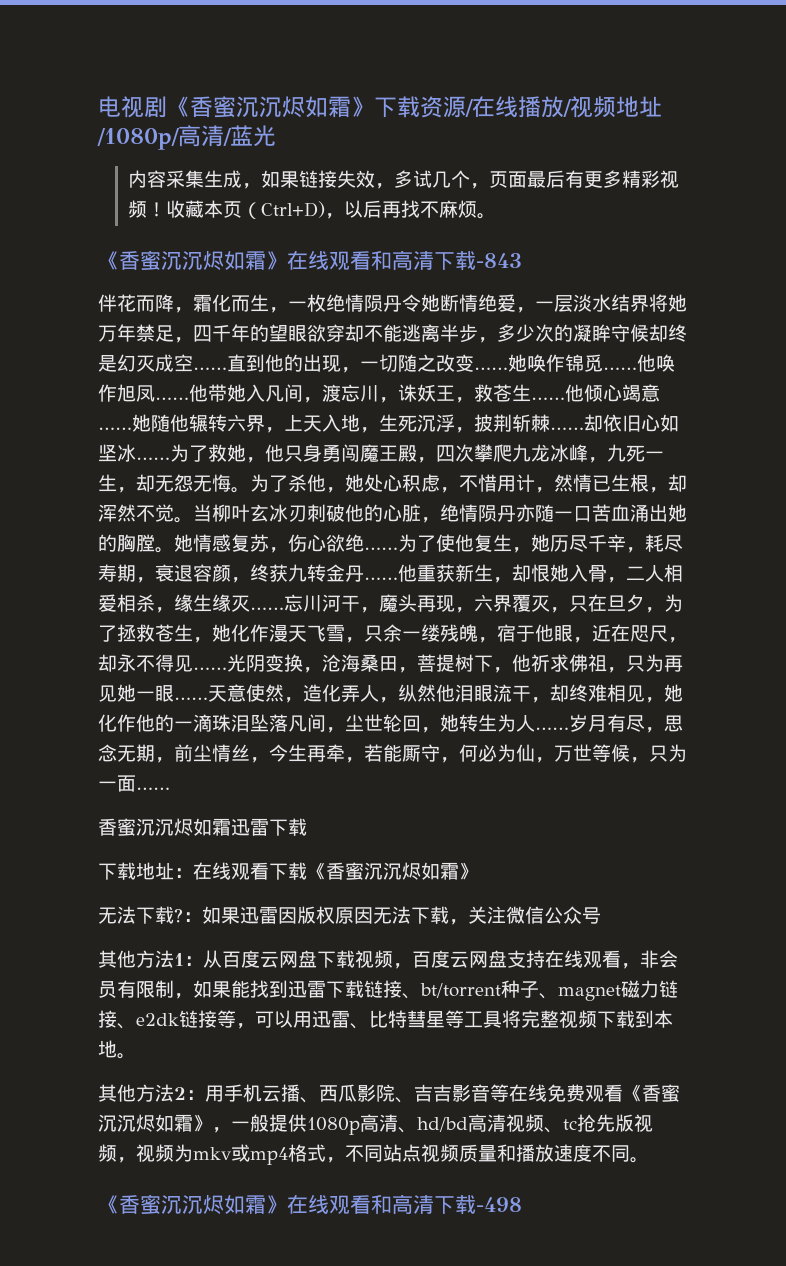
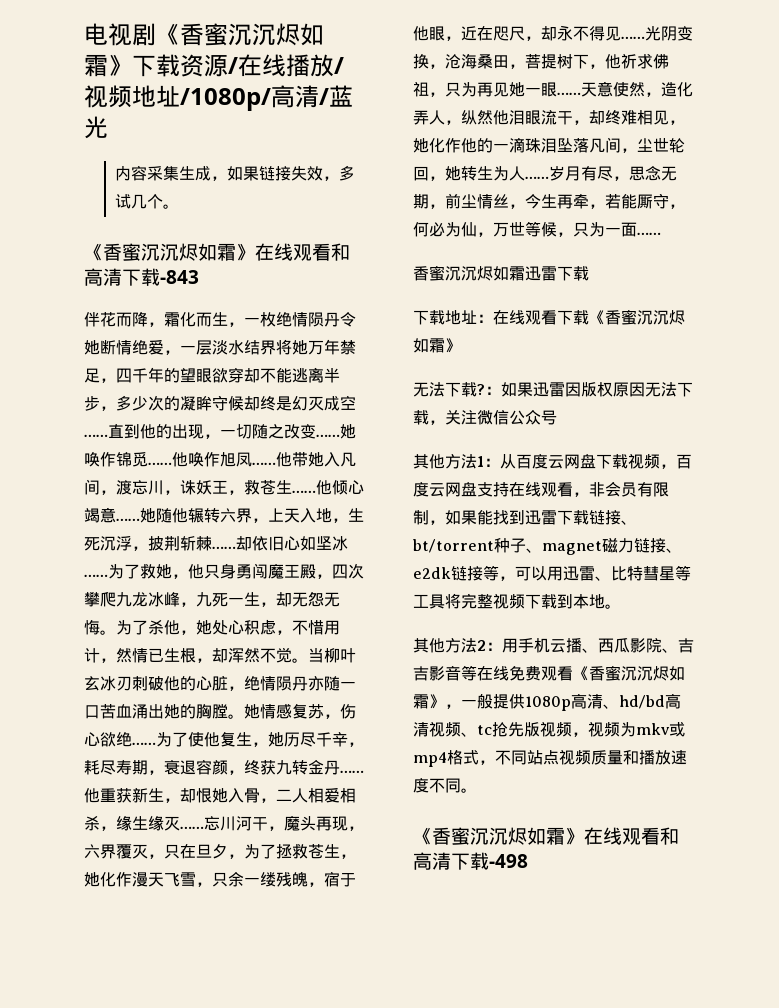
- 内容采集生成，如果链接失效，多试几个，页面最后有更多精彩视频！收藏本页（Ctrl+D)，以后再找不麻烦。
+ 内容采集生成，如果链接失效，多试几个。

